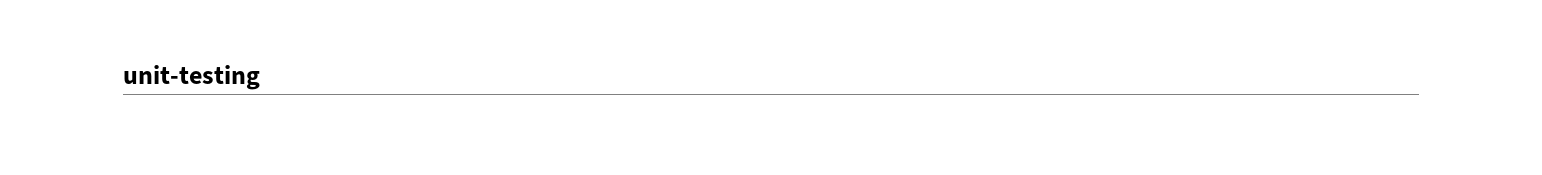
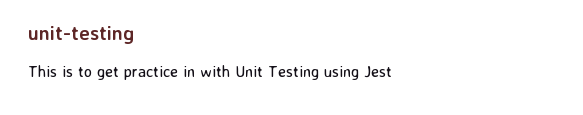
+ This is to get practice in with Unit Testing using Jest

